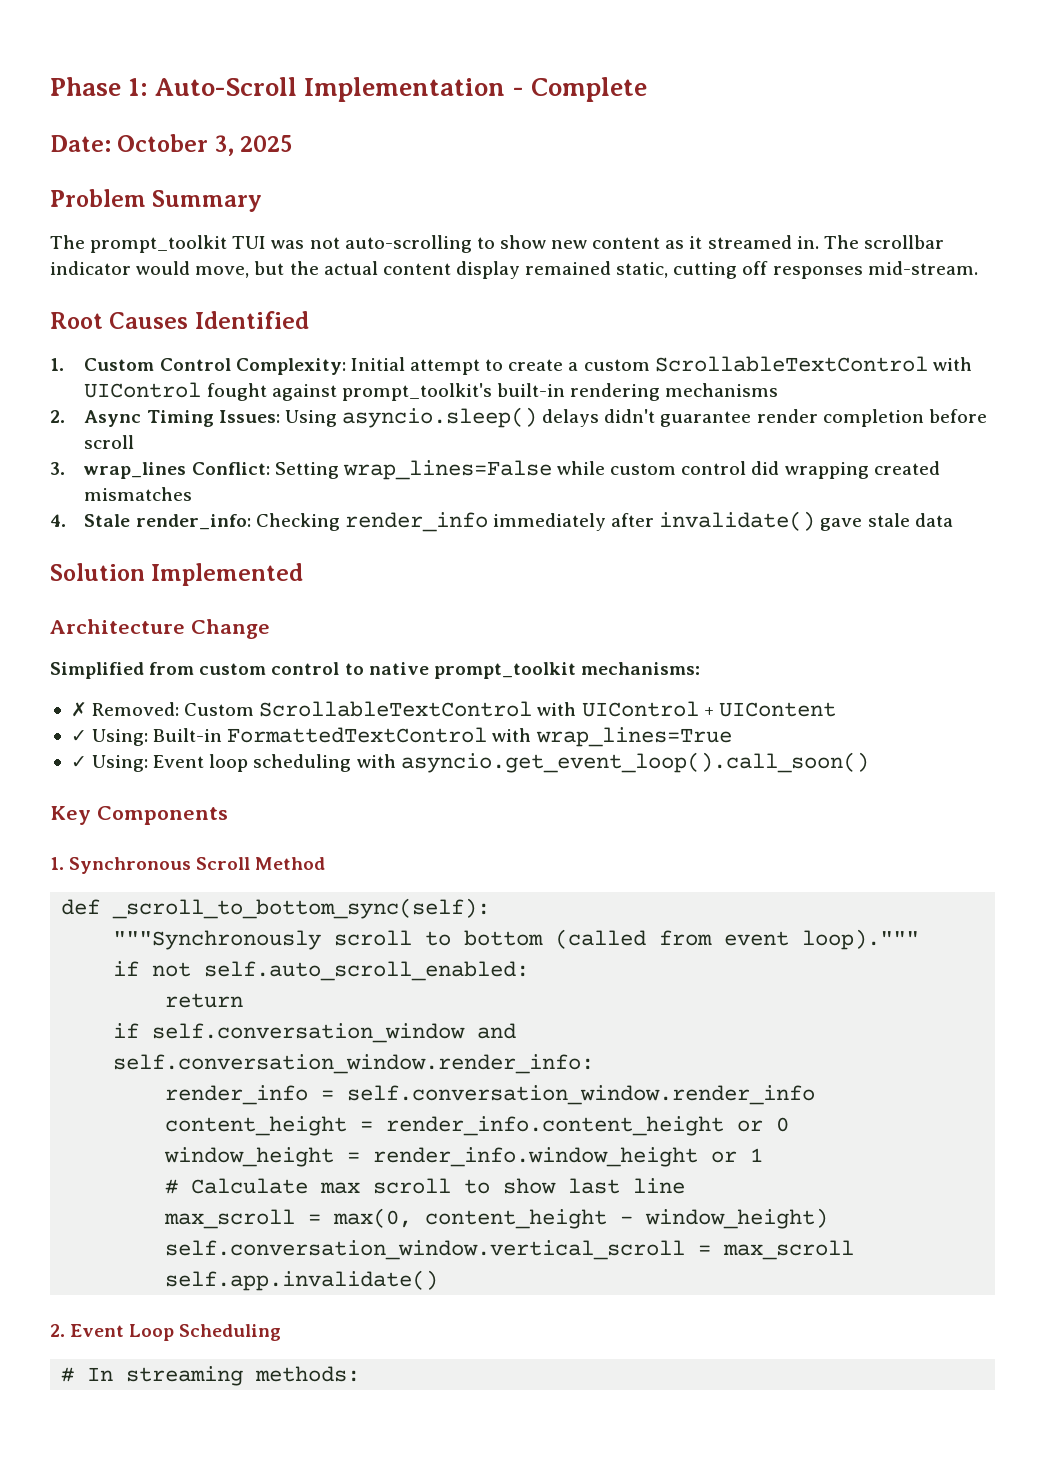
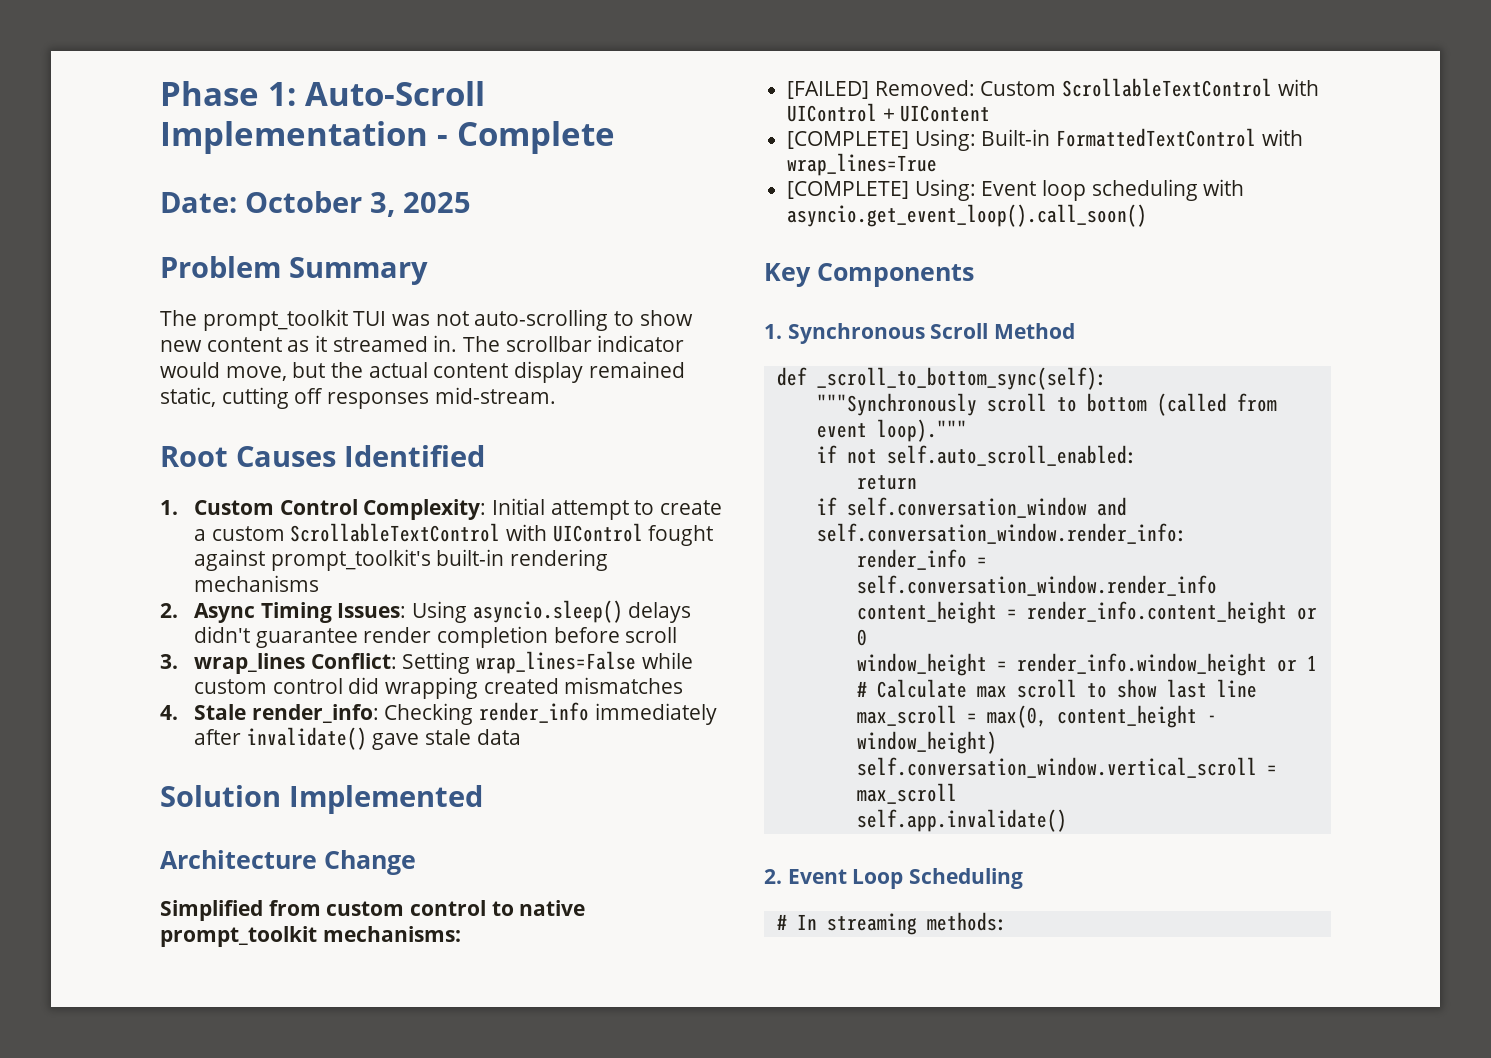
- ✗ Removed: Custom ScrollableTextControl with UIControl + UIContent
+ [FAILED] Removed: Custom ScrollableTextControl with UIControl + UIContent
- ✓ Using: Built-in FormattedTextControl with wrap_lines=True
+ [COMPLETE] Using: Built-in FormattedTextControl with wrap_lines=True
- ✓ Using: Event loop scheduling with asyncio.get_event_loop().call_soon()
+ [COMPLETE] Using: Event loop scheduling with asyncio.get_event_loop().call_soon()

